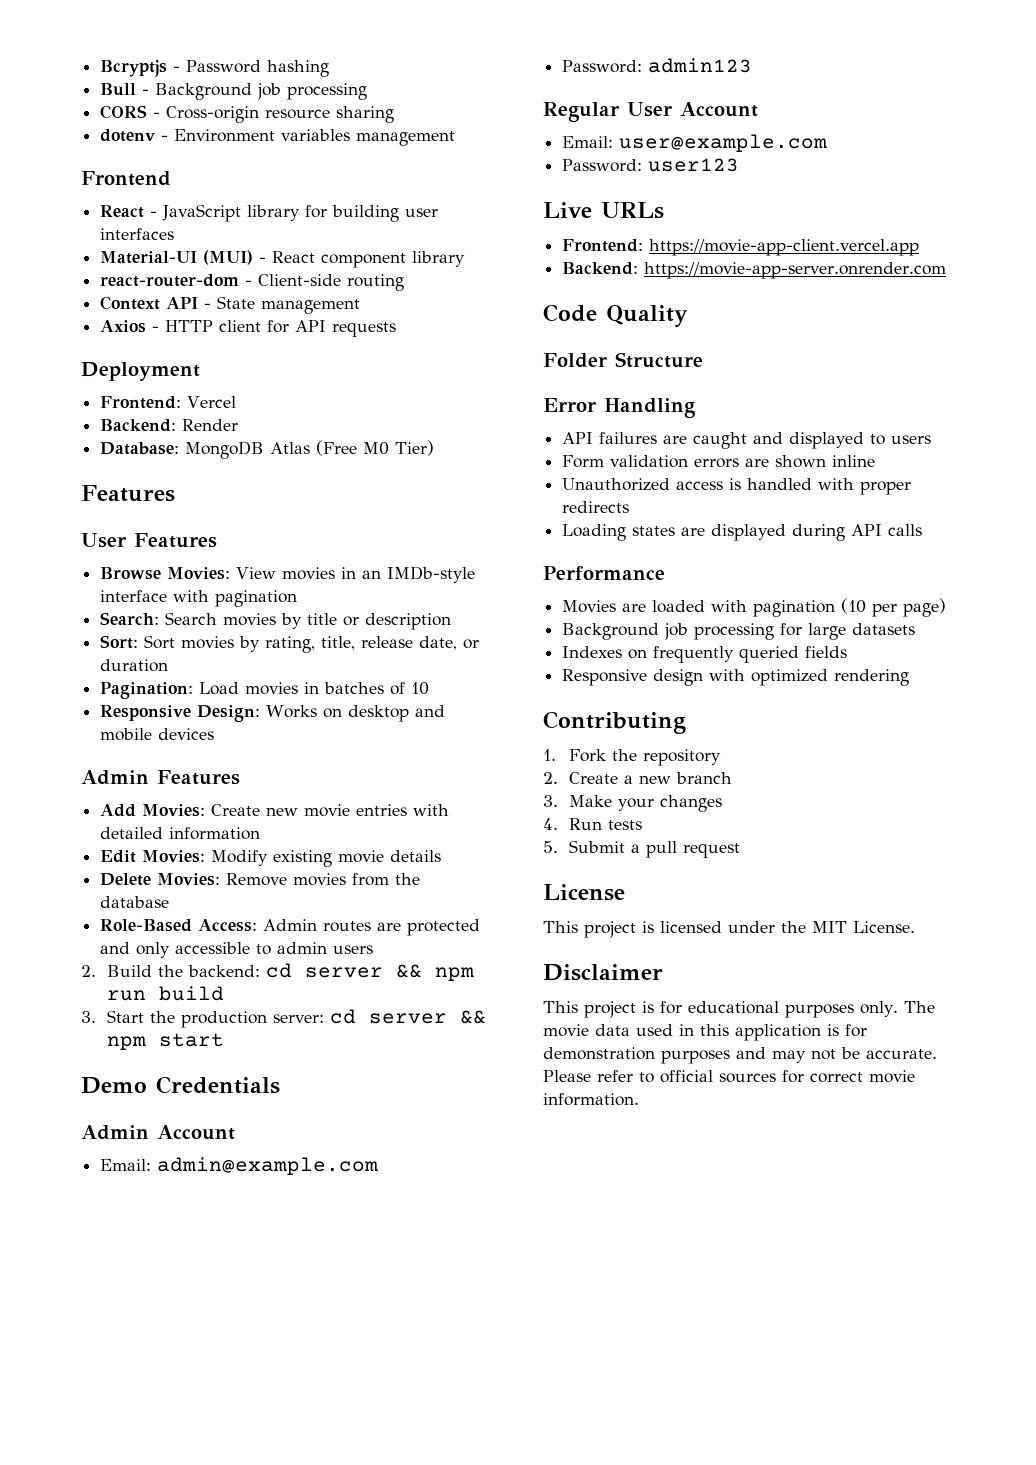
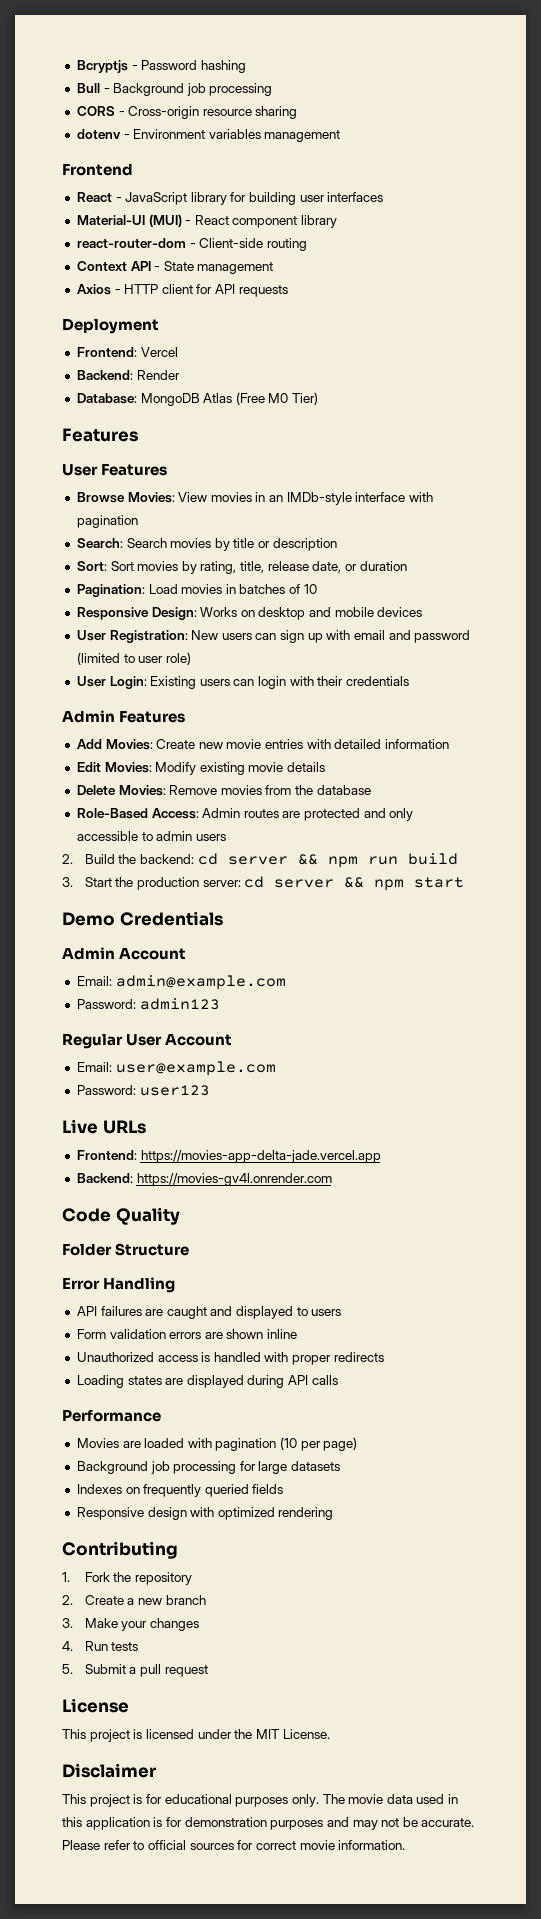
+ User Registration: New users can sign up with email and password (limited to user role)
+ User Login: Existing users can login with their credentials
- Frontend: https://movie-app-client.vercel.app
- Backend: https://movie-app-server.onrender.com
+ Frontend: https://movies-app-delta-jade.vercel.app
+ Backend: https://movies-gv4l.onrender.com

